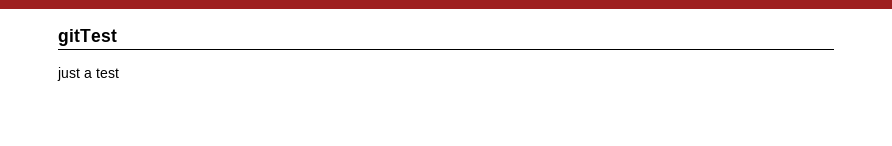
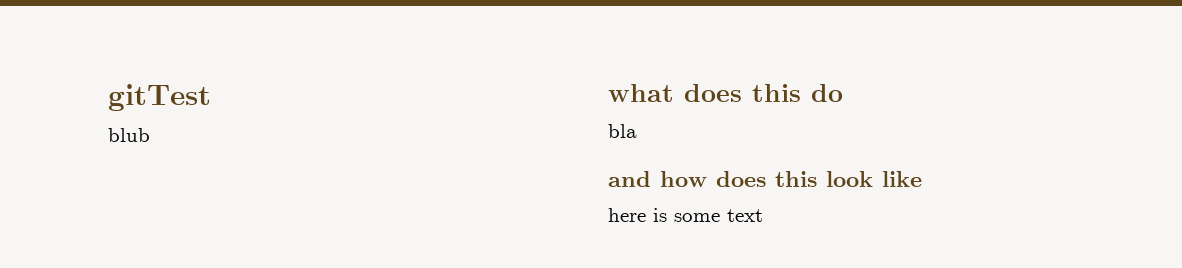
- just a test
+ blub
+ what does this do
+ bla
+ and how does this look like
+ here is some text

